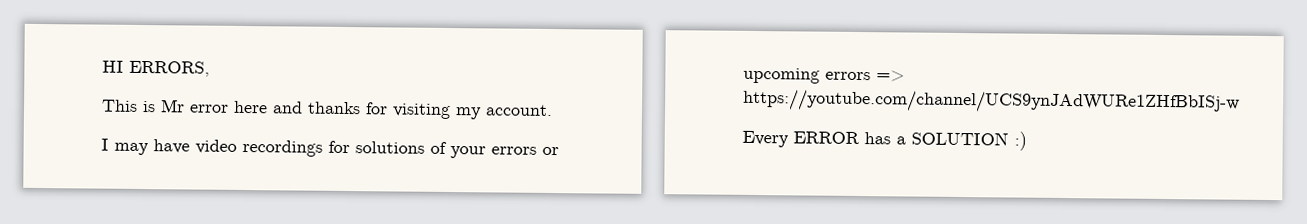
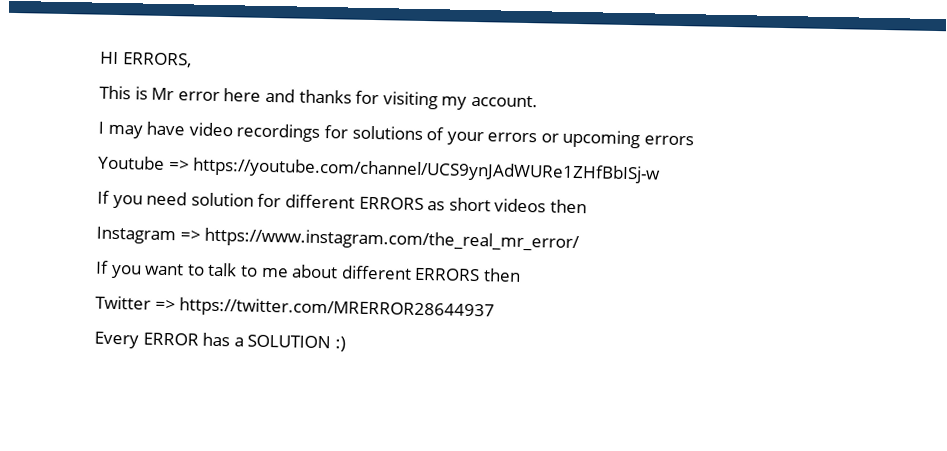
- I may have video recordings for solutions of your errors or upcoming errors => https://youtube.com/channel/UCS9ynJAdWURe1ZHfBbISj-w
+ I may have video recordings for solutions of your errors or upcoming errors
+ Youtube => https://youtube.com/channel/UCS9ynJAdWURe1ZHfBbISj-w
+ If you need solution for different ERRORS as short videos then
+ Instagram => https://www.instagram.com/the_real_mr_error/
+ If you want to talk to me about different ERRORS then
+ Twitter => https://twitter.com/MRERROR28644937

